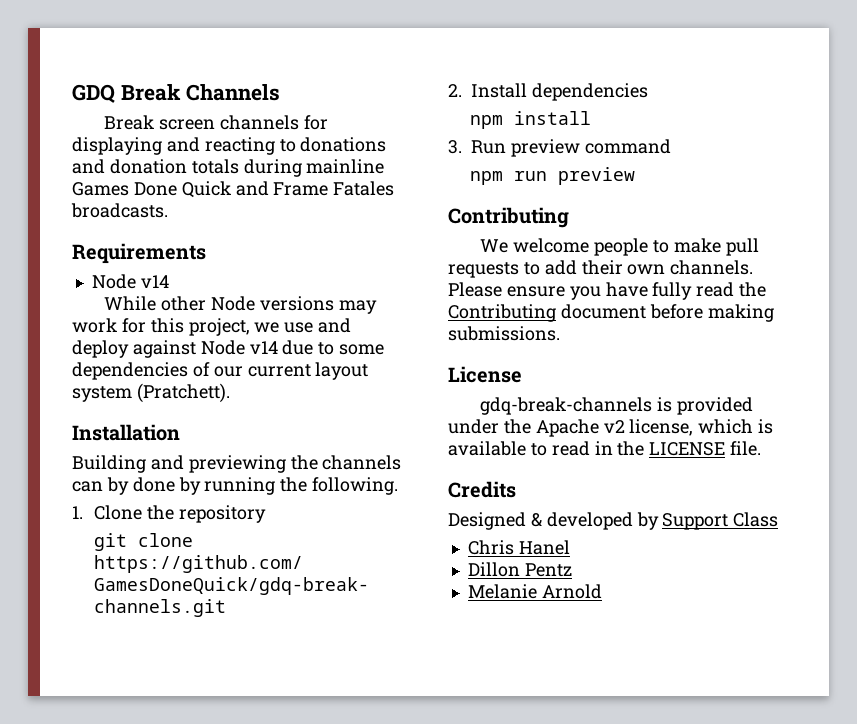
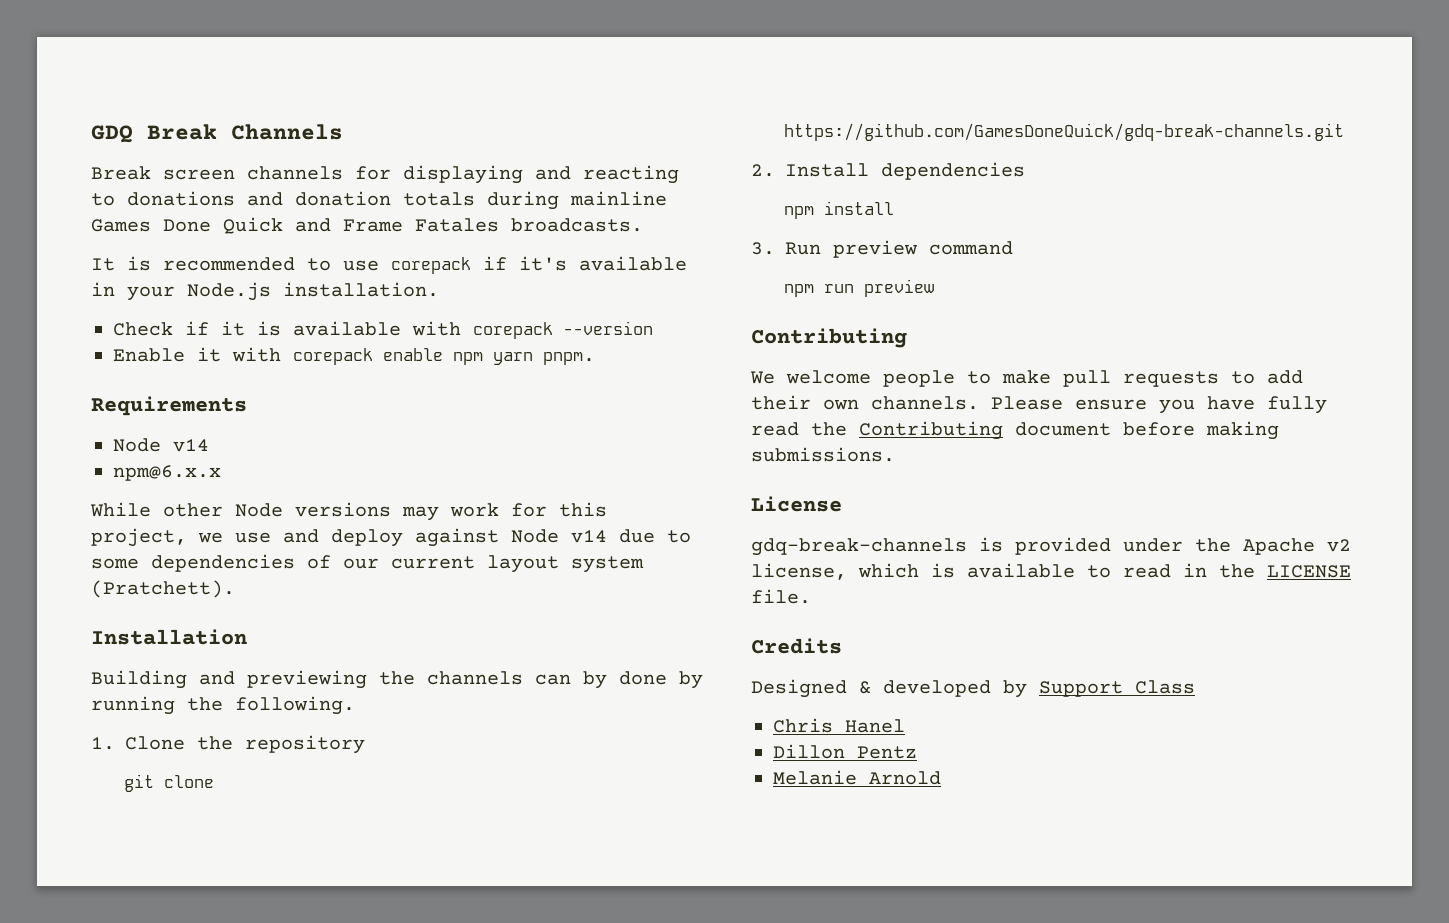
+ It is recommended to use corepack if it's available in your Node.js installation.
+ Check if it is available with corepack --version
+ Enable it with corepack enable npm yarn pnpm.
+ npm@6.x.x

